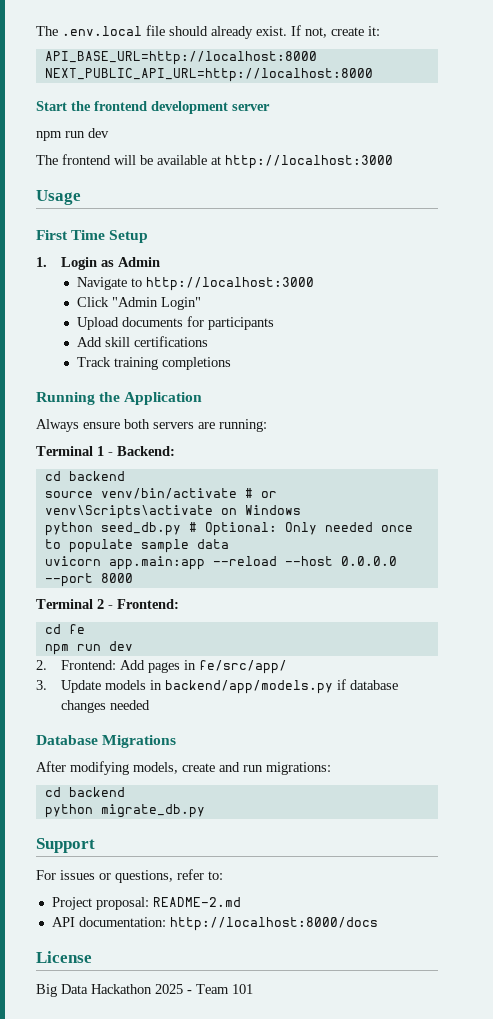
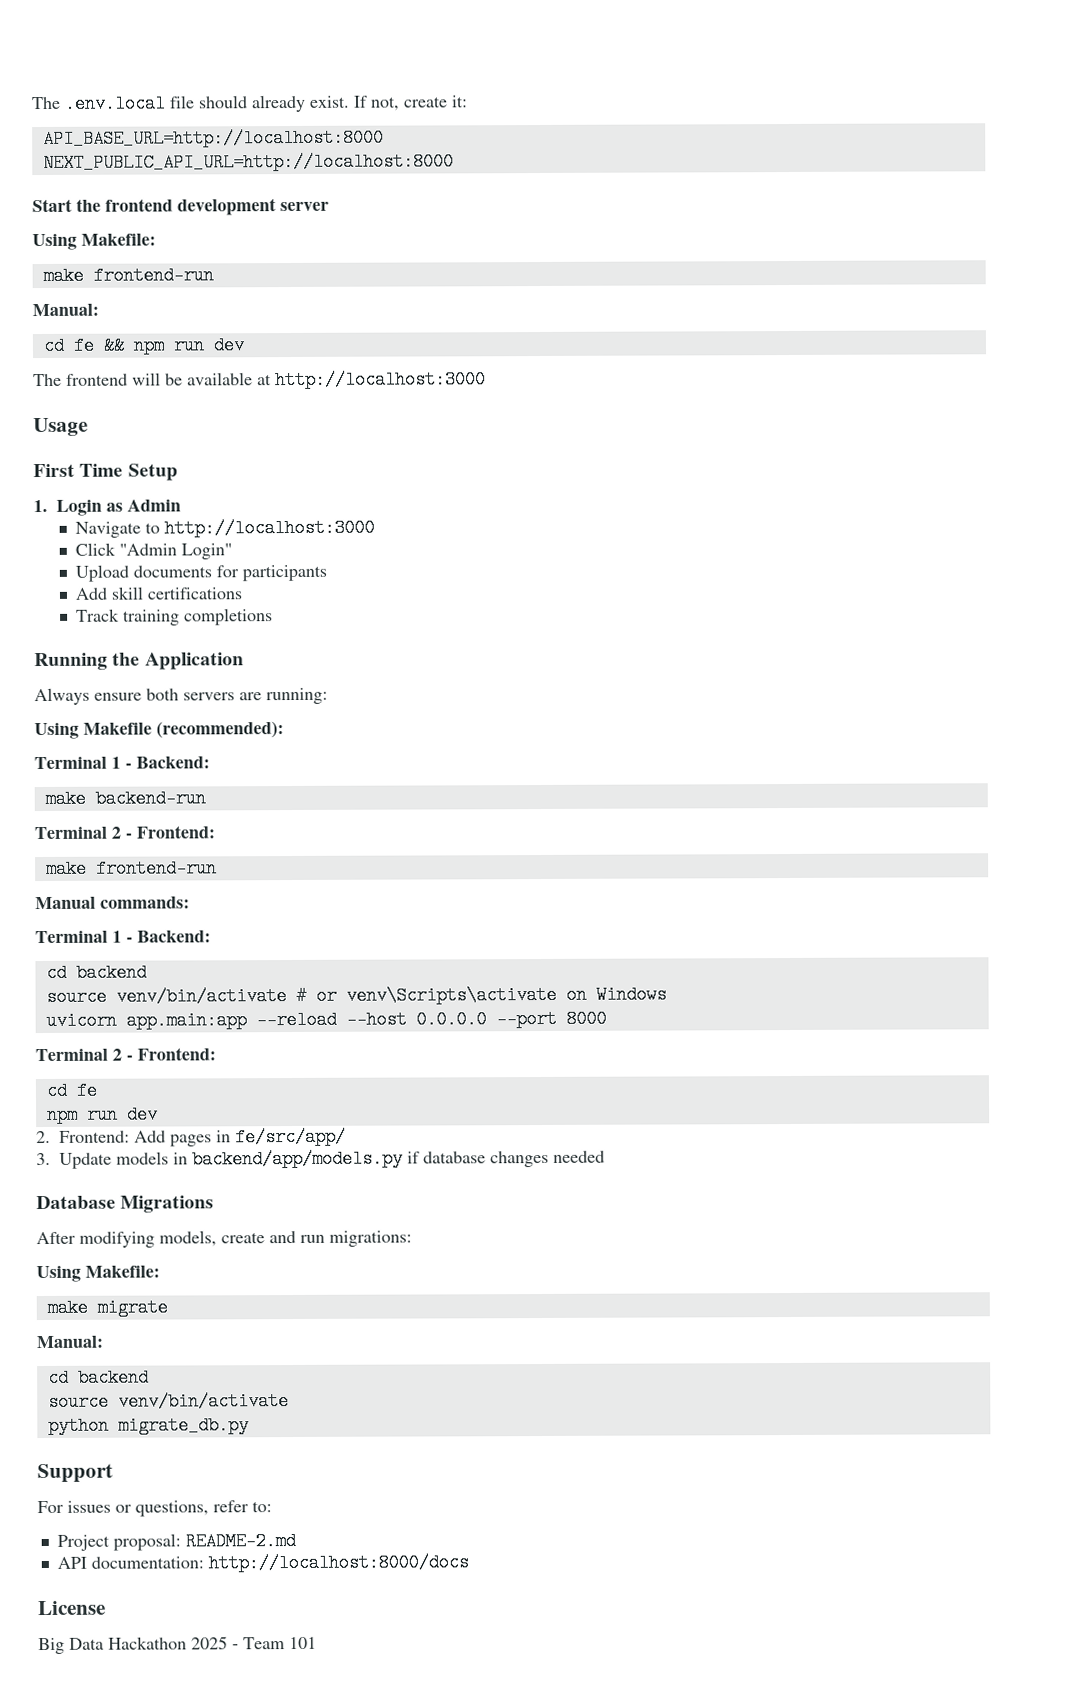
  Start the frontend development server
- npm run dev
+ Using Makefile:
+ make frontend-run
+ Manual:
+ cd fe && npm run dev
+ Using Makefile (recommended):
+ Terminal 1 - Backend:
+ make backend-run
+ Terminal 2 - Frontend:
+ make frontend-run
+ Manual commands:
- python seed_db.py # Optional: Only needed once to populate sample data
  After modifying models, create and run migrations:
+ Using Makefile:
+ make migrate
+ Manual:
  cd backend
+ source venv/bin/activate

